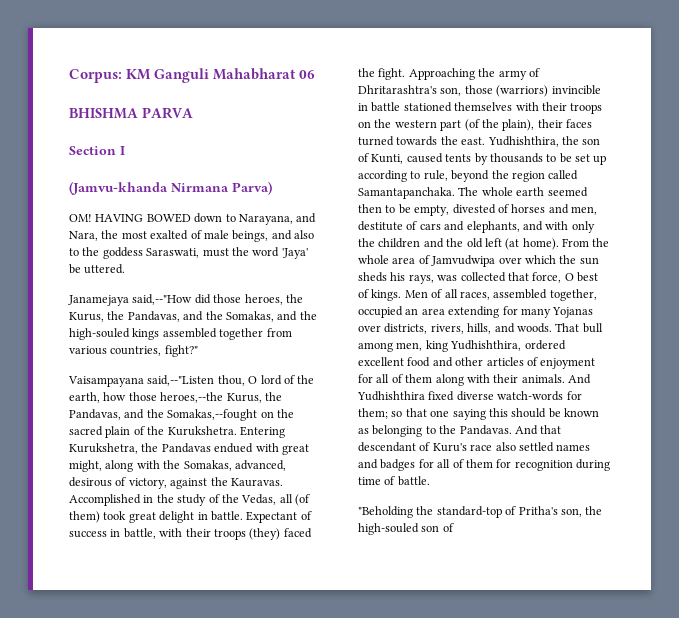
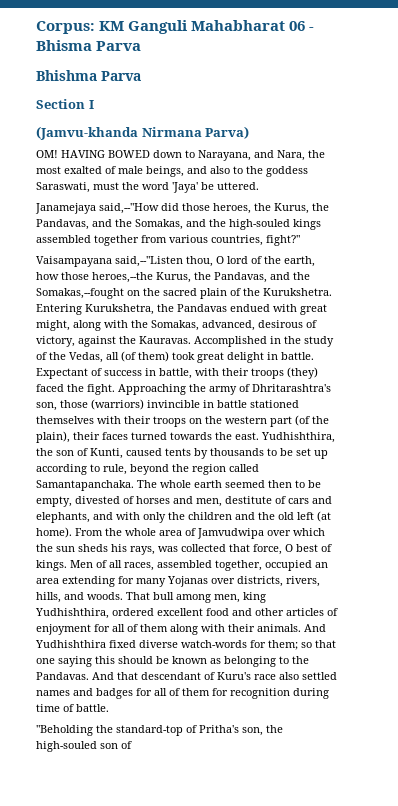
- Corpus: KM Ganguli Mahabharat 06
- BHISHMA PARVA
+ Corpus: KM Ganguli Mahabharat 06 - Bhisma Parva
+ Bhishma Parva

